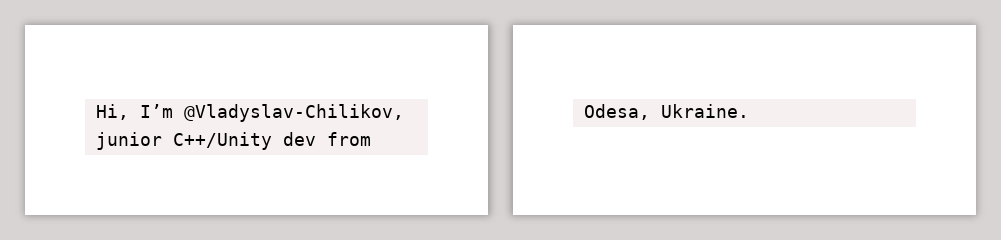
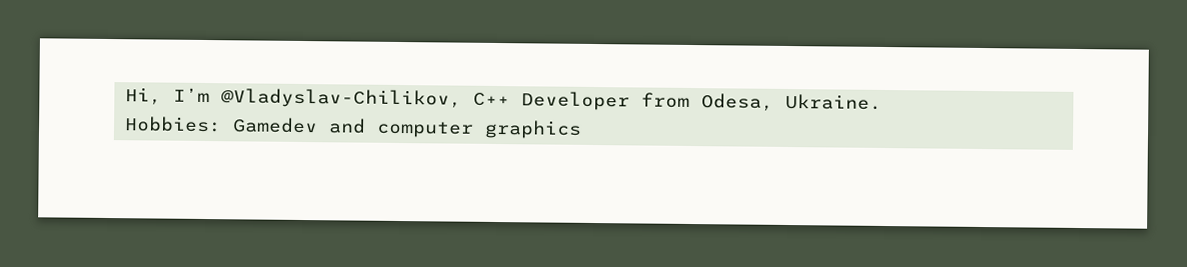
- Hi, I’m @Vladyslav-Chilikov, junior C++/Unity dev from Odesa, Ukraine.
+ Hi, I’m @Vladyslav-Chilikov, C++ Developer from Odesa, Ukraine.
+ Hobbies: Gamedev and computer graphics

